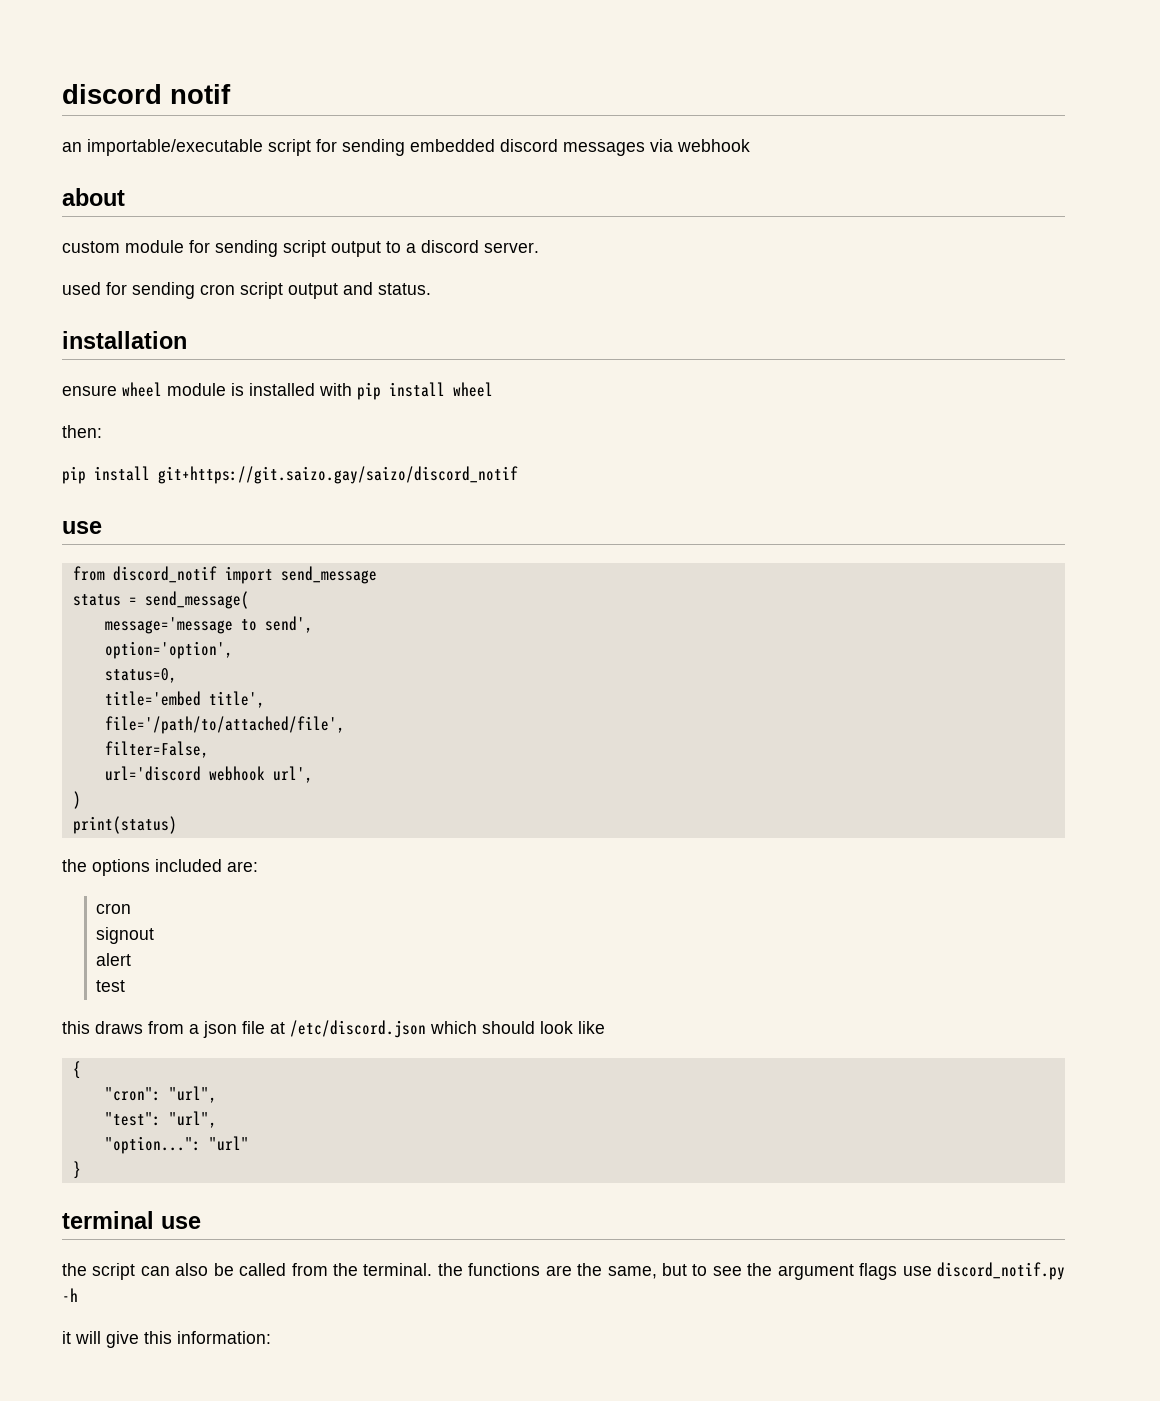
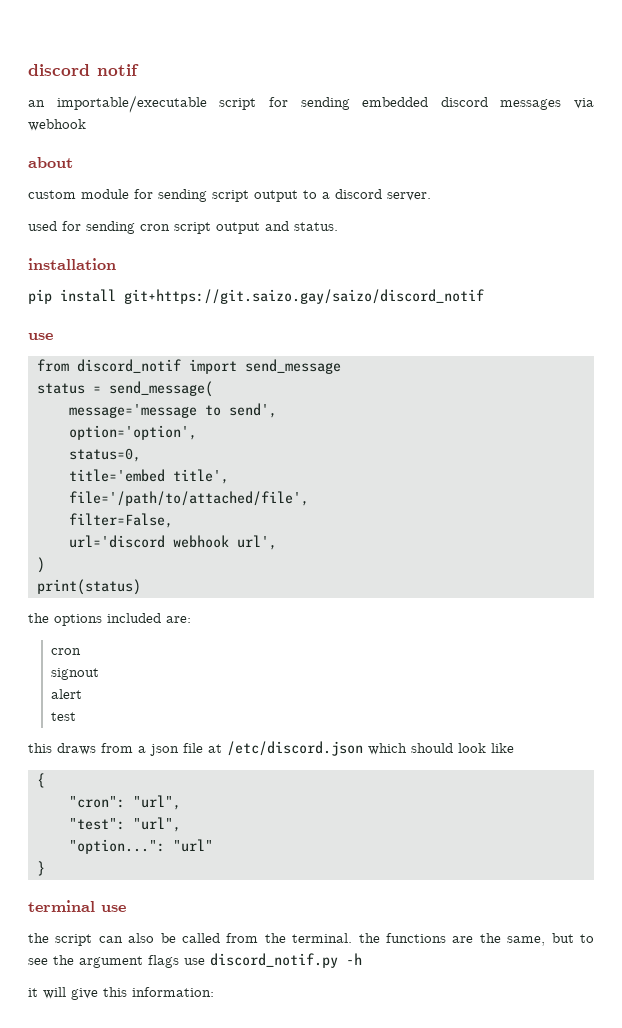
- ensure wheel module is installed with pip install wheel
- then:

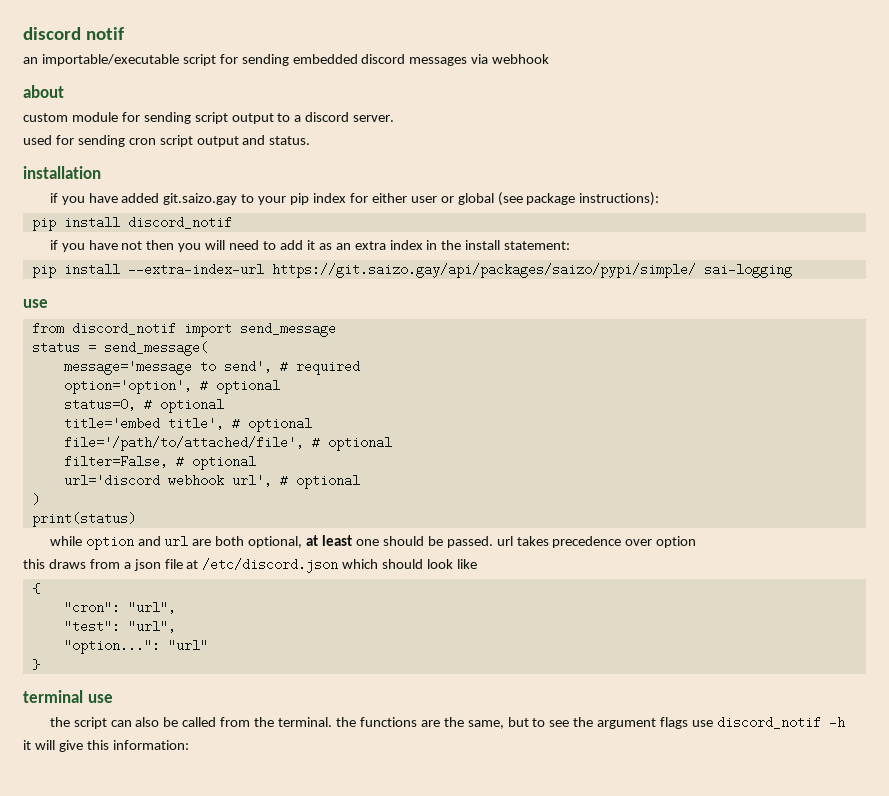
- pip install git+https://git.saizo.gay/saizo/discord_notif
+ if you have added git.saizo.gay to your pip index for either user or global (see package instructions):
+ pip install discord_notif
+ if you have not then you will need to add it as an extra index in the install statement:
+ pip install --extra-index-url https://git.saizo.gay/api/packages/saizo/pypi/simple/ sai-logging
- message='message to send',
+ message='message to send', # required
- option='option',
+ option='option', # optional
- status=0,
+ status=0, # optional
- title='embed title',
+ title='embed title', # optional
- file='/path/to/attached/file',
+ file='/path/to/attached/file', # optional
- filter=False,
+ filter=False, # optional
- url='discord webhook url',
+ url='discord webhook url', # optional
- the options included are:
- cron
- signout
- alert
- test
+ while option and url are both optional, at least one should be passed. url takes precedence over option
- the script can also be called from the terminal. the functions are the same, but to see the argument flags use discord_notif.py -h
+ the script can also be called from the terminal. the functions are the same, but to see the argument flags use discord_notif -h

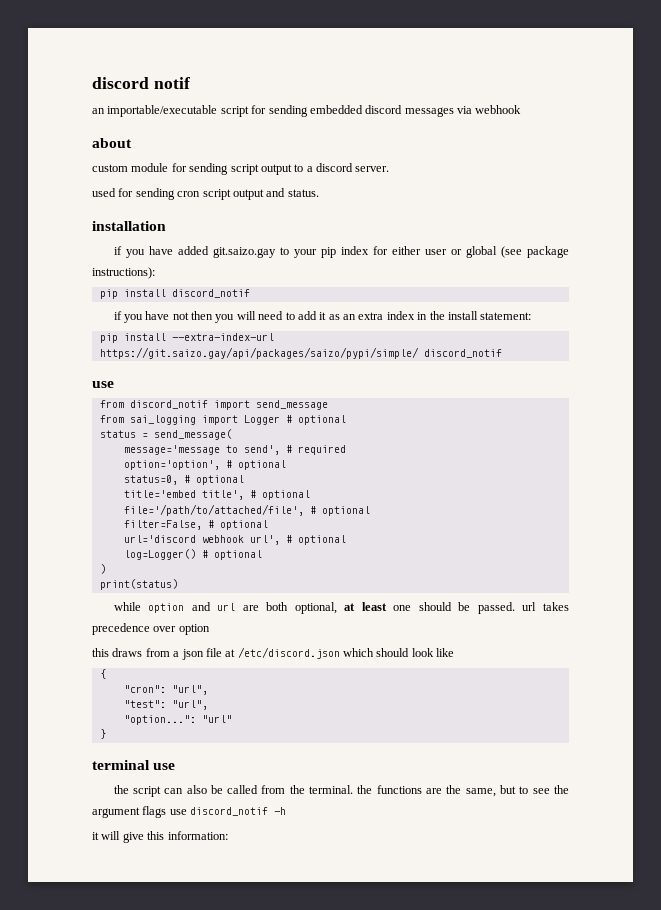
- pip install --extra-index-url https://git.saizo.gay/api/packages/saizo/pypi/simple/ sai-logging
+ pip install --extra-index-url https://git.saizo.gay/api/packages/saizo/pypi/simple/ discord_notif
+ from sai_logging import Logger # optional
+ log=Logger() # optional

